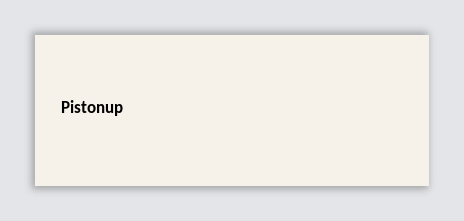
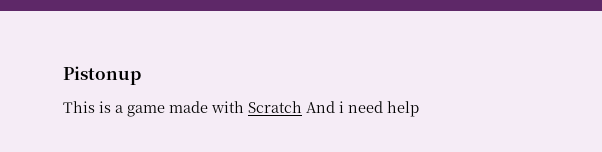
+ This is a game made with Scratch And i need help

